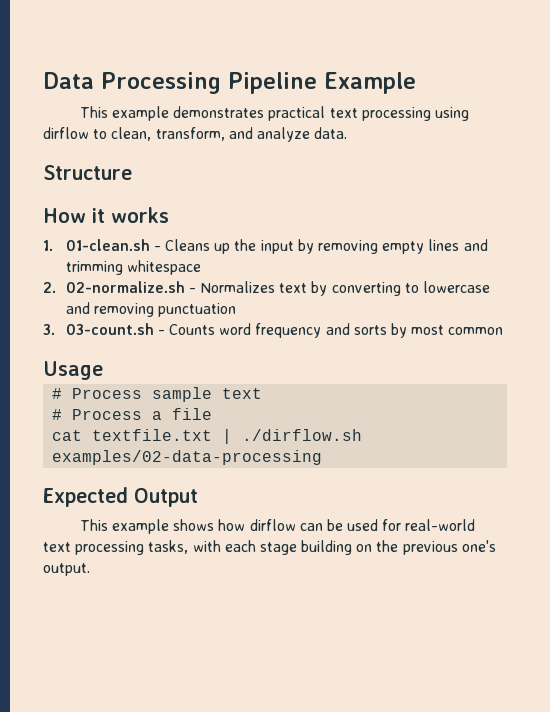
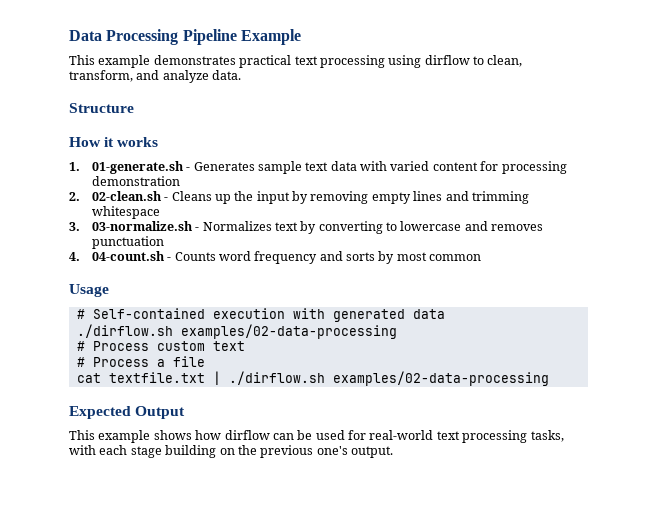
- 1. 01-clean.sh - Cleans up the input by removing empty lines and trimming whitespace
+ 1. 01-generate.sh - Generates sample text data with varied content for processing demonstration
+ 2. 02-clean.sh - Cleans up the input by removing empty lines and trimming whitespace
- 2. 02-normalize.sh - Normalizes text by converting to lowercase and removing punctuation
+ 3. 03-normalize.sh - Normalizes text by converting to lowercase and removes punctuation
- 3. 03-count.sh - Counts word frequency and sorts by most common
+ 4. 04-count.sh - Counts word frequency and sorts by most common
- # Process sample text
+ # Self-contained execution with generated data
+ ./dirflow.sh examples/02-data-processing
+ # Process custom text

